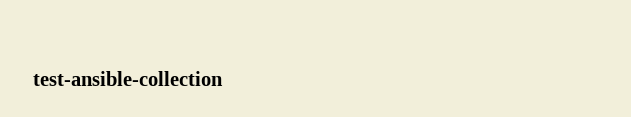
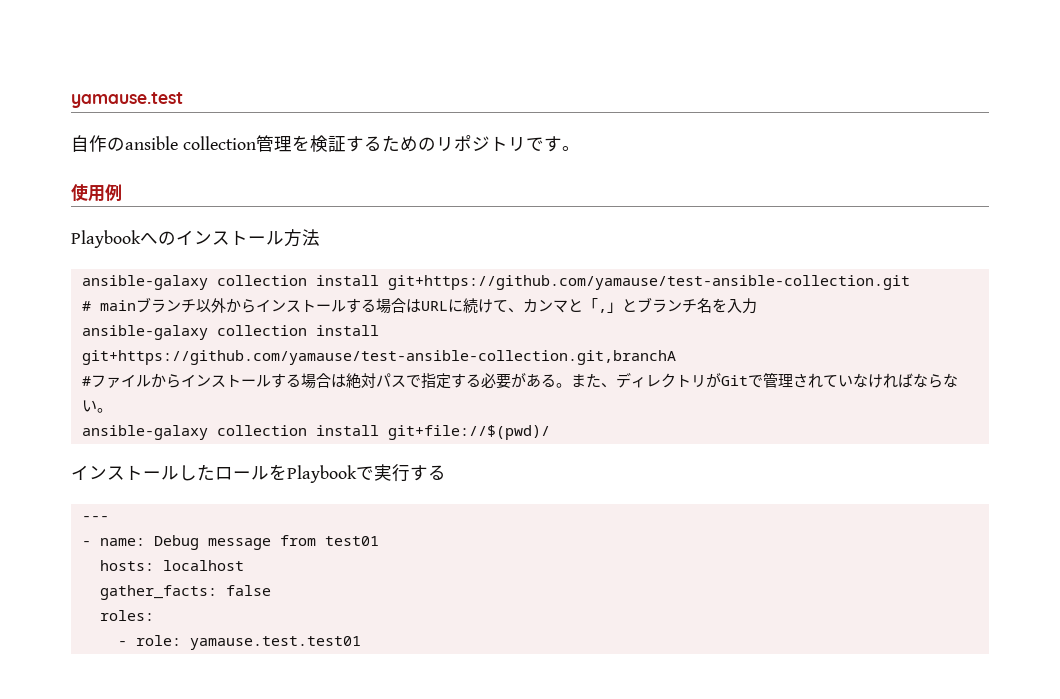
- test-ansible-collection
+ yamause.test
+ 自作のansible collection管理を検証するためのリポジトリです。
+ 使用例
+ Playbookへのインストール方法
+ ansible-galaxy collection install git+https://github.com/yamause/test-ansible-collection.git
+ # mainブランチ以外からインストールする場合はURLに続けて、カンマと「,」とブランチ名を入力
+ ansible-galaxy collection install git+https://github.com/yamause/test-ansible-collection.git,branchA
+ #ファイルからインストールする場合は絶対パスで指定する必要がある。また、ディレクトリがGitで管理されていなければならない。
+ ansible-galaxy collection install git+file://$(pwd)/
+ インストールしたロールをPlaybookで実行する
+ ---
+ - name: Debug message from test01
+ hosts: localhost
+ gather_facts: false
+ roles:
+ - role: yamause.test.test01

